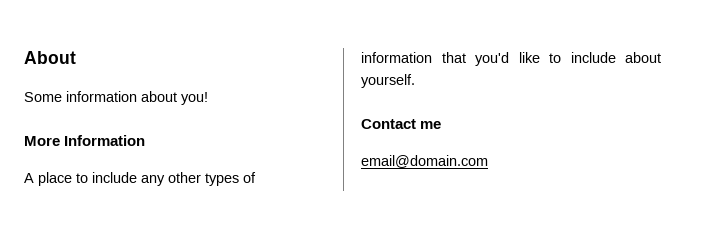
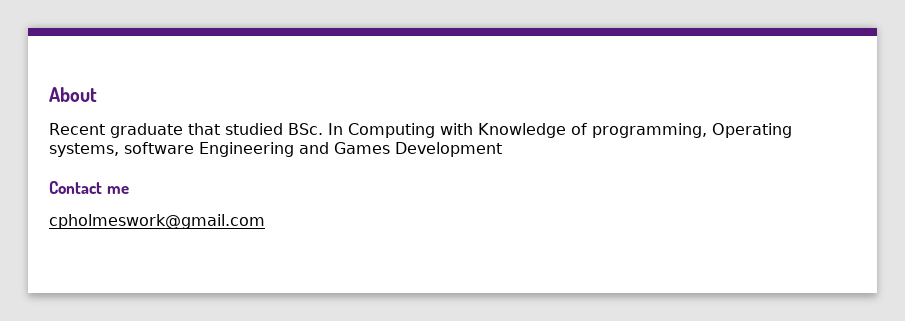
- Some information about you!
- More Information
- A place to include any other types of information that you'd like to include about yourself.
+ Recent graduate that studied BSc. In Computing with Knowledge of programming, Operating systems, software Engineering and Games Development
- email@domain.com
+ cpholmeswork@gmail.com

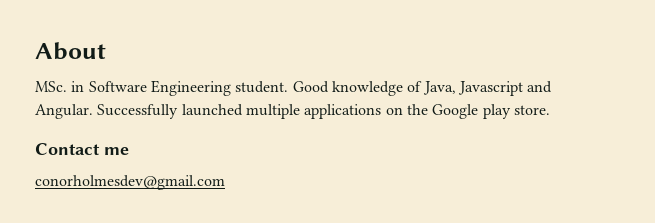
- Recent graduate that studied BSc. In Computing with Knowledge of programming, Operating systems, software Engineering and Games Development
+ MSc. in Software Engineering student. Good knowledge of Java, Javascript and Angular. Successfully launched multiple applications on the Google play store.
- cpholmeswork@gmail.com
+ conorholmesdev@gmail.com

